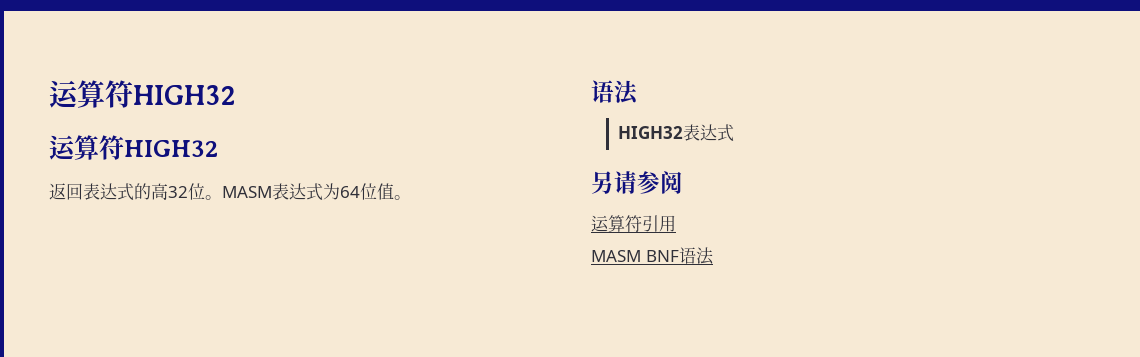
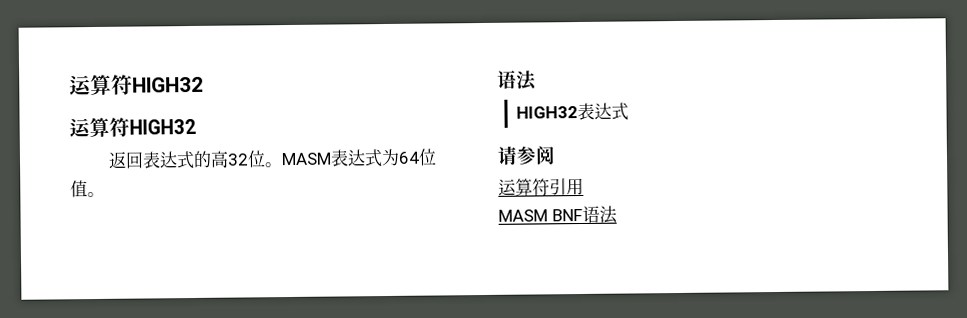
- 另请参阅
+ 请参阅

